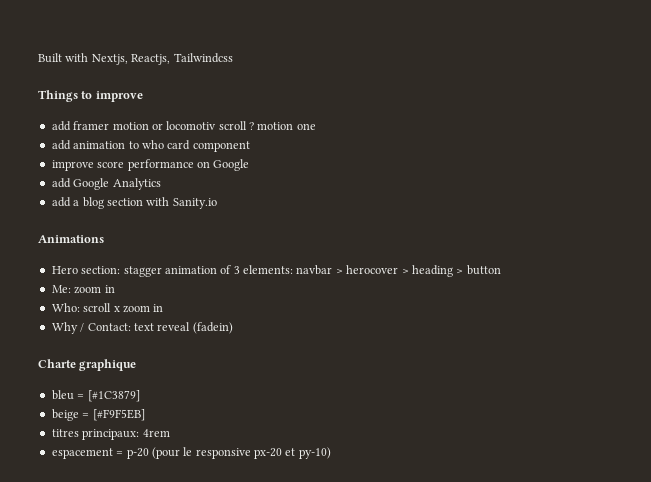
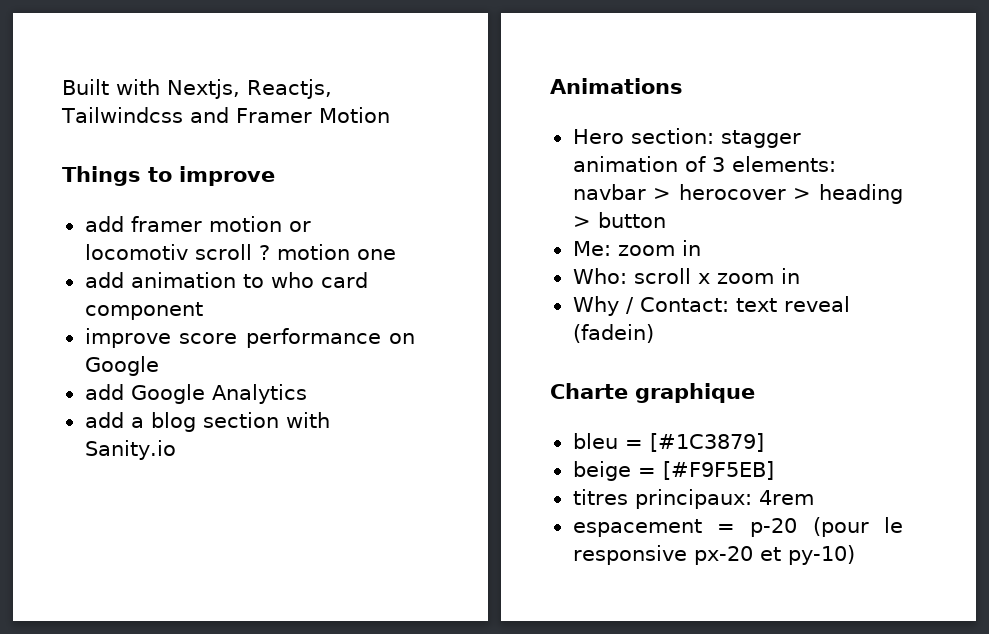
- Built with Nextjs, Reactjs, Tailwindcss
+ Built with Nextjs, Reactjs, Tailwindcss and Framer Motion

